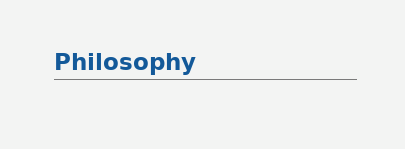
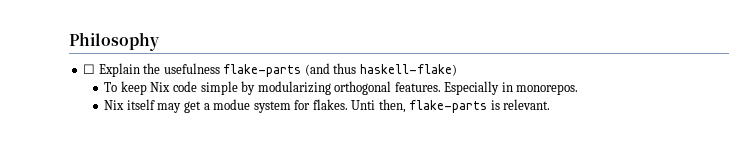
+ ☐ Explain the usefulness flake-parts (and thus haskell-flake)
+ To keep Nix code simple by modularizing orthogonal features. Especially in monorepos.
+ Nix itself may get a modue system for flakes. Unti then, flake-parts is relevant.

